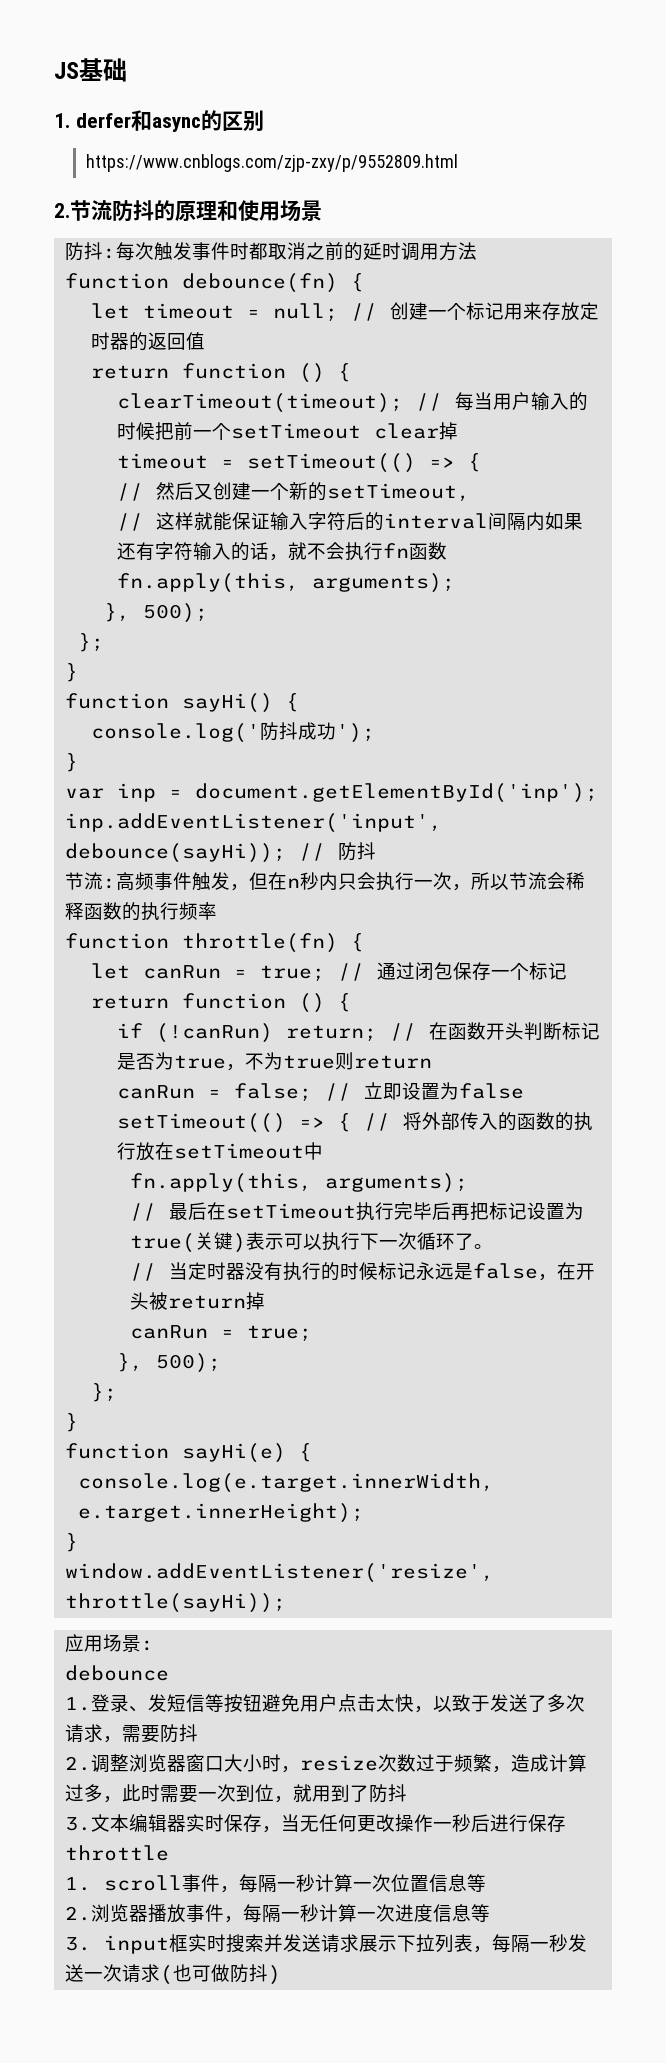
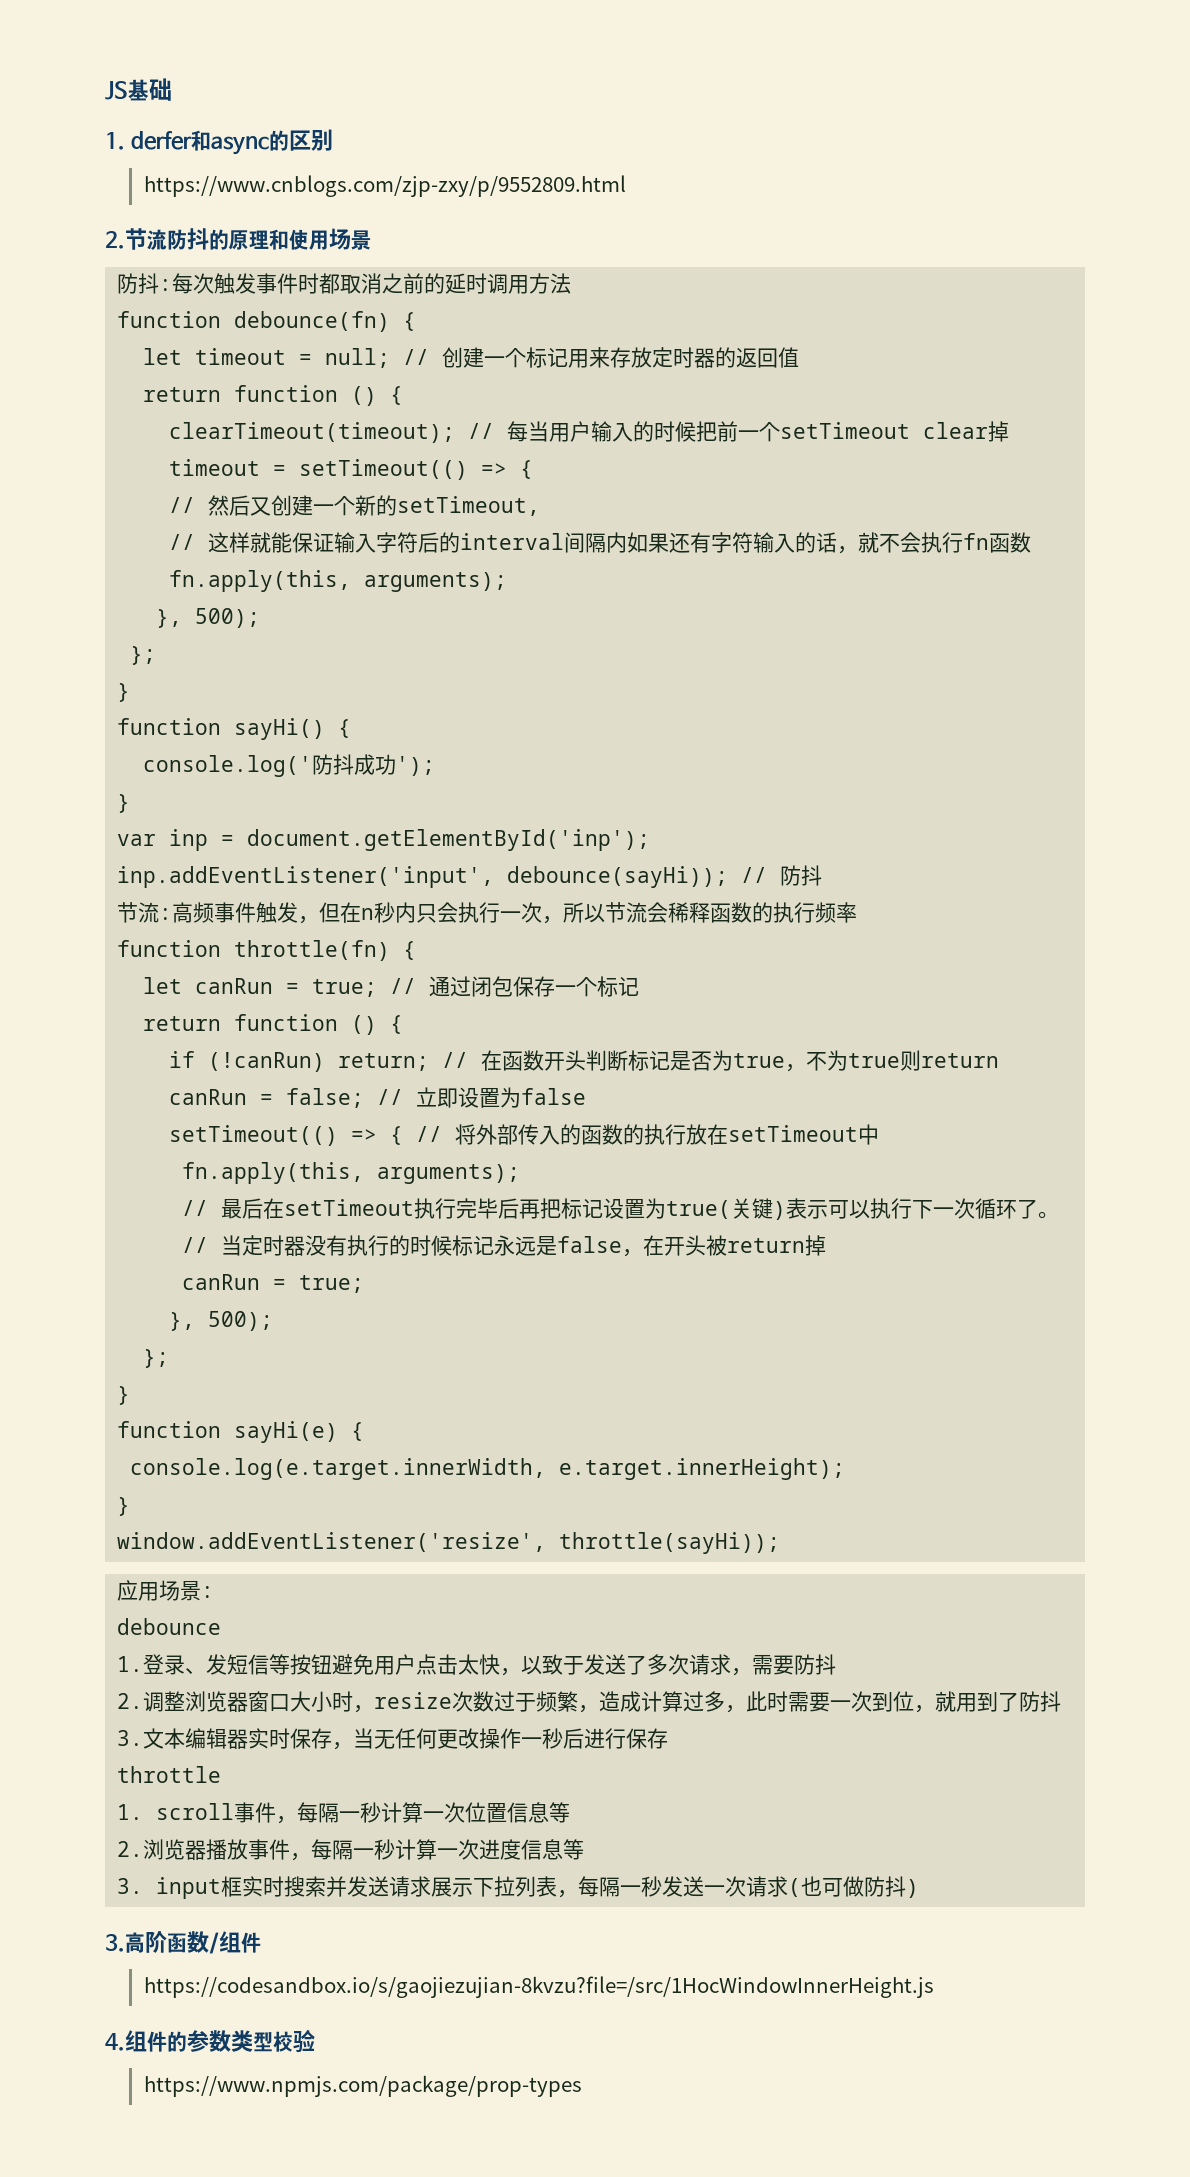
+ 3.高阶函数/组件
+ https://codesandbox.io/s/gaojiezujian-8kvzu?file=/src/1HocWindowInnerHeight.js
+ 4.组件的参数类型校验
+ https://www.npmjs.com/package/prop-types

